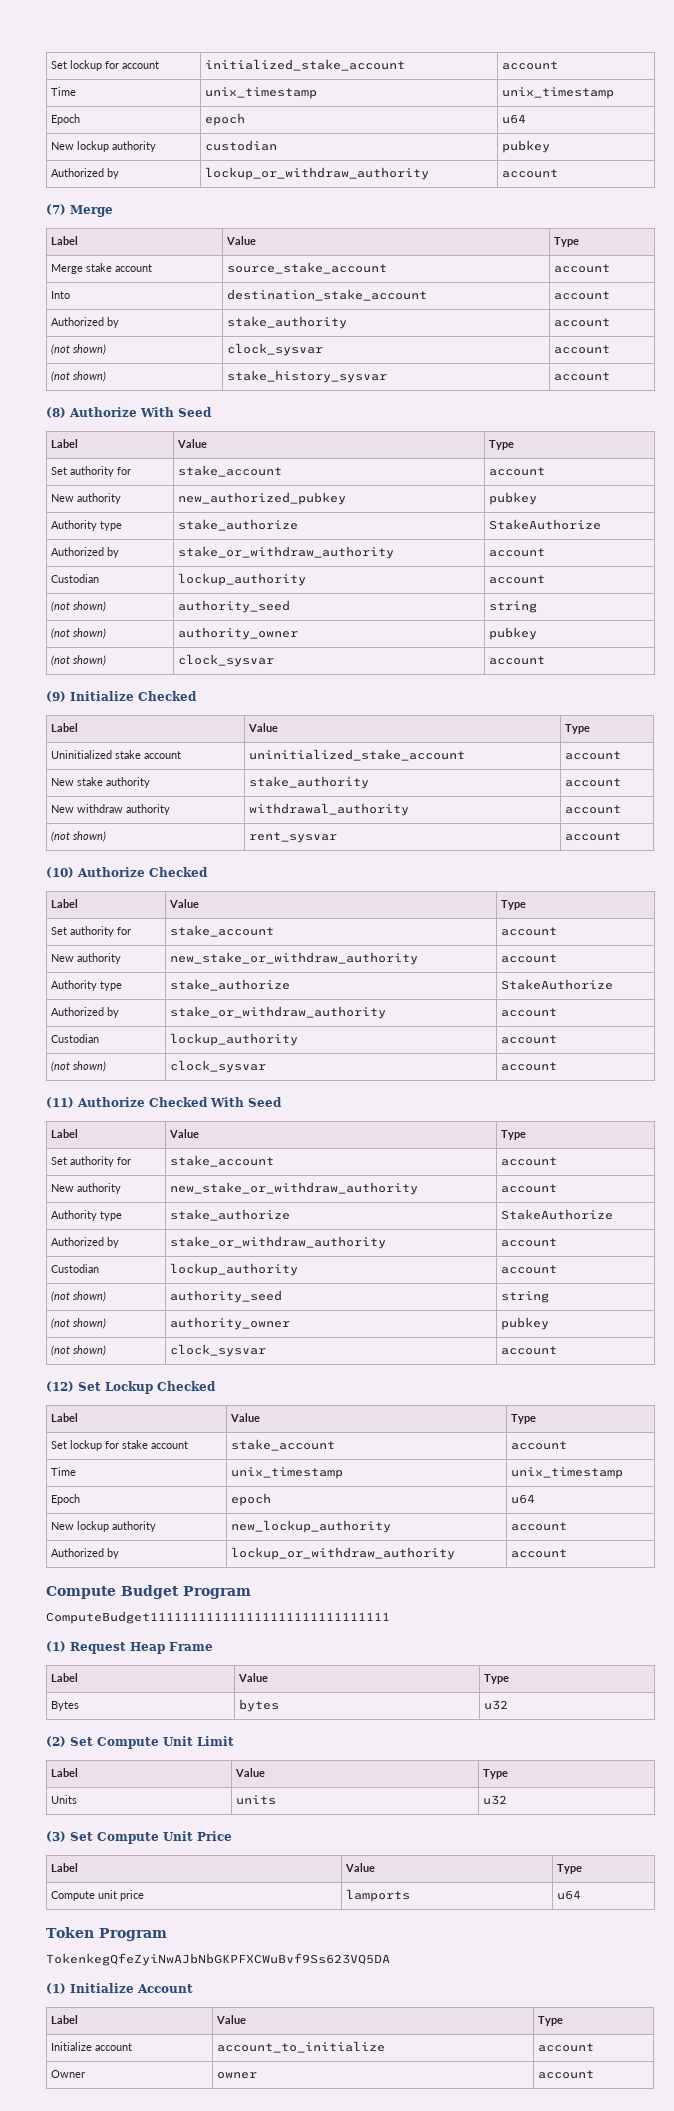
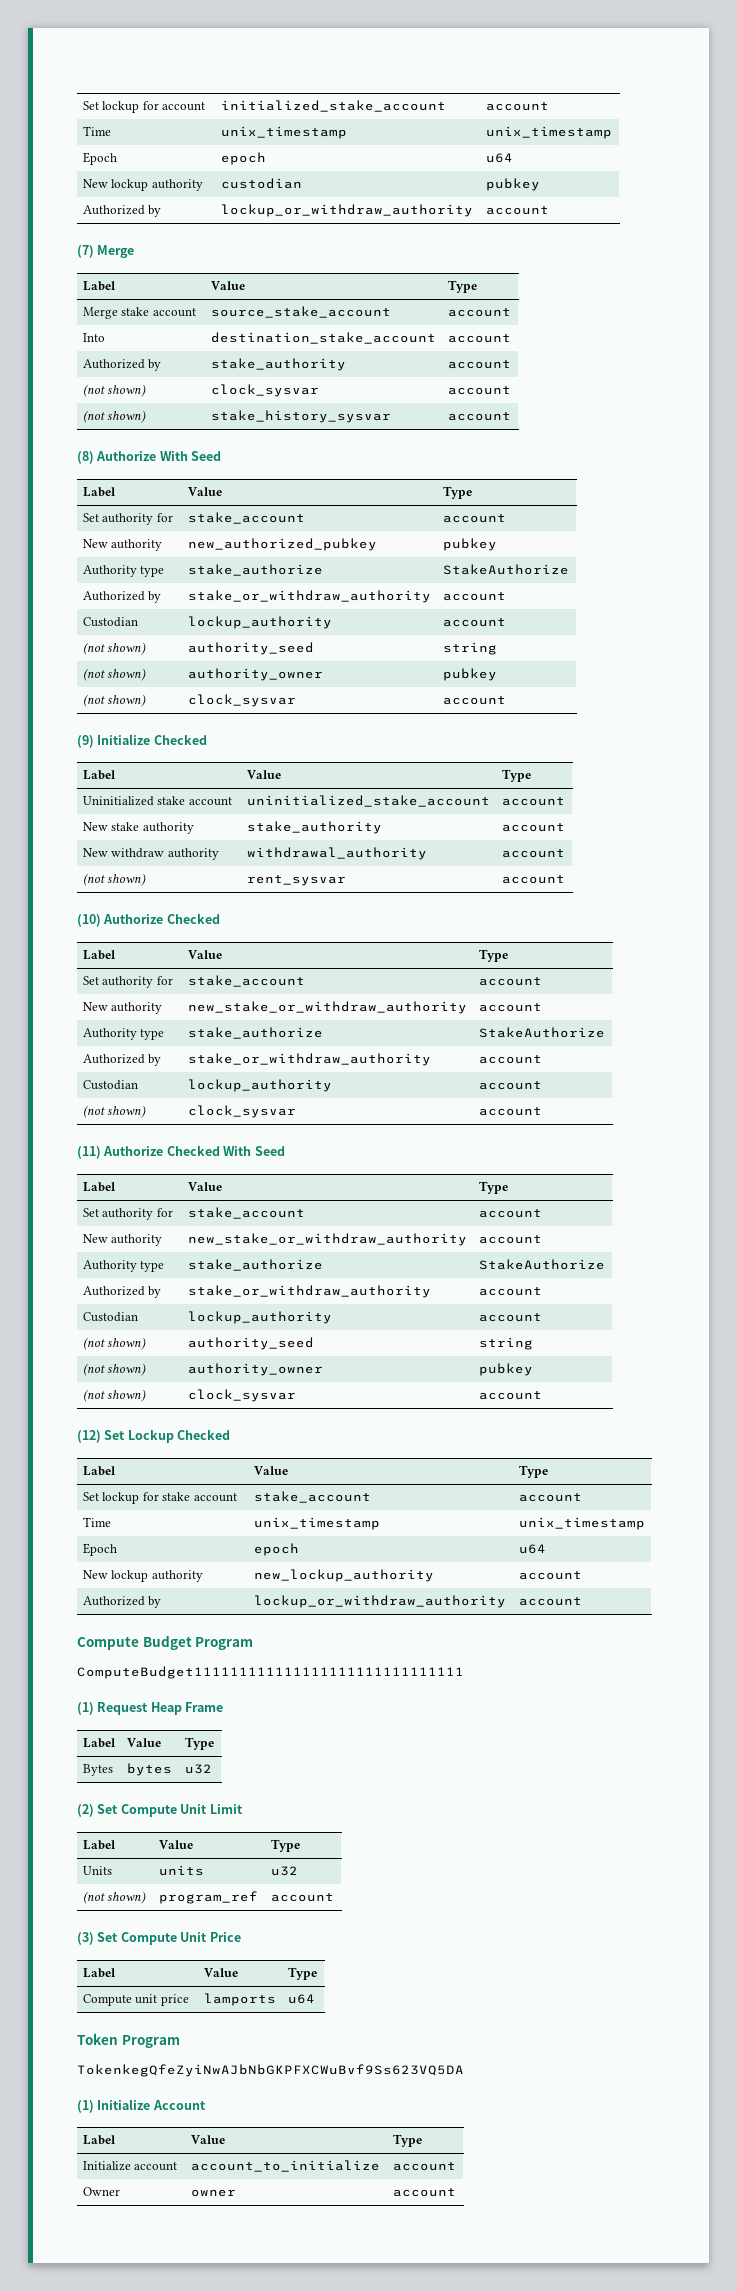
+ (not shown) | program_ref | account

